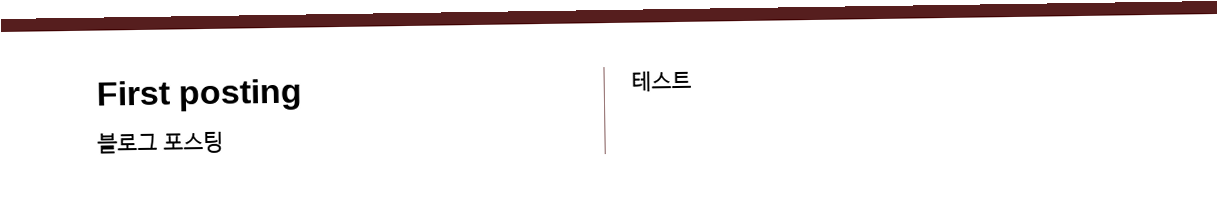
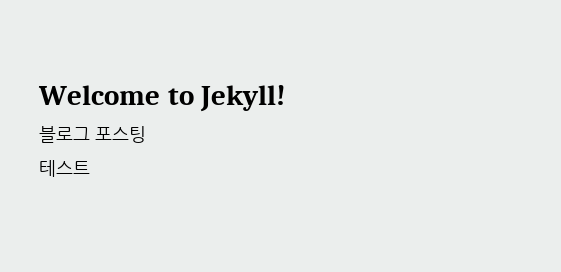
- First posting
+ Welcome to Jekyll!

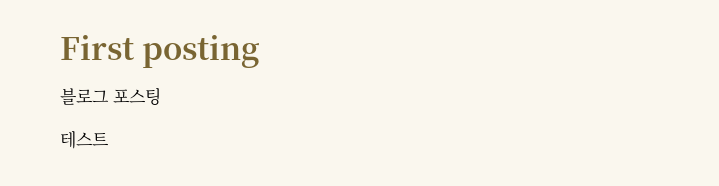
- Welcome to Jekyll!
+ First posting

